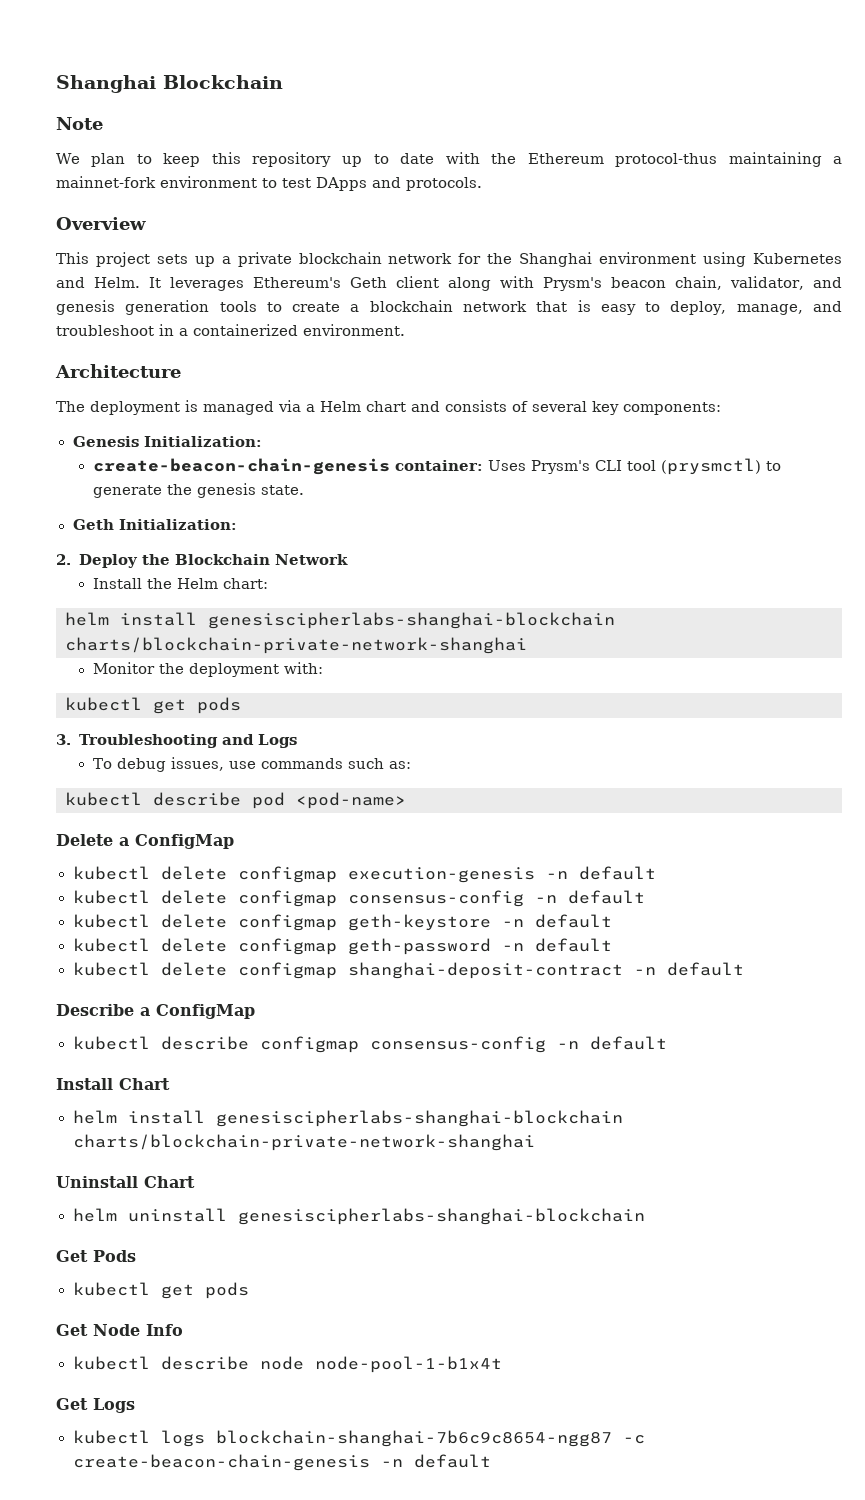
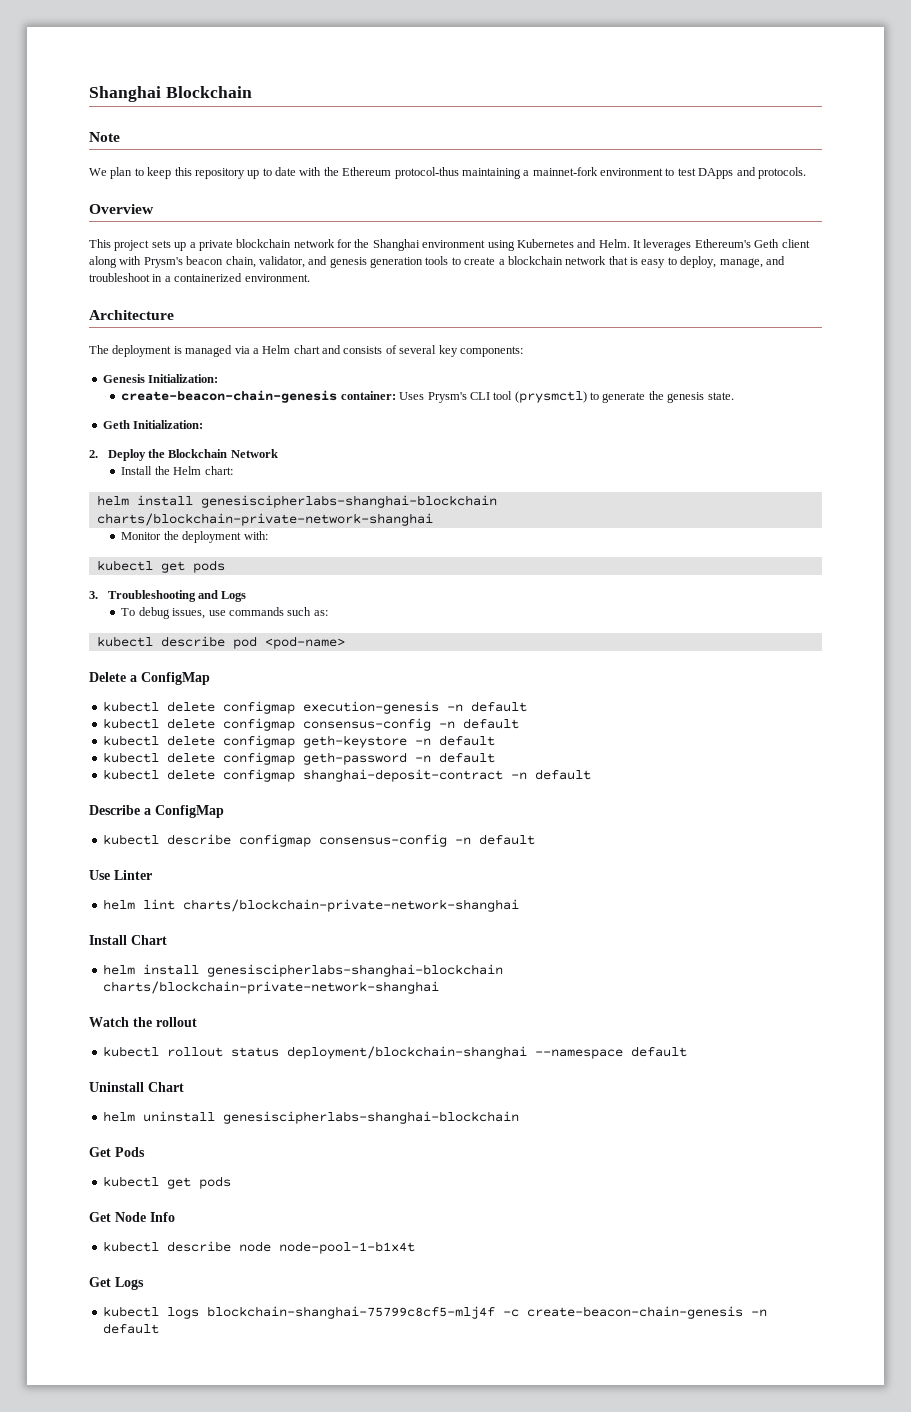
+ Use Linter
+ helm lint charts/blockchain-private-network-shanghai
+ Watch the rollout
+ kubectl rollout status deployment/blockchain-shanghai --namespace default
- kubectl logs blockchain-shanghai-7b6c9c8654-ngg87 -c create-beacon-chain-genesis -n default
+ kubectl logs blockchain-shanghai-75799c8cf5-mlj4f -c create-beacon-chain-genesis -n default

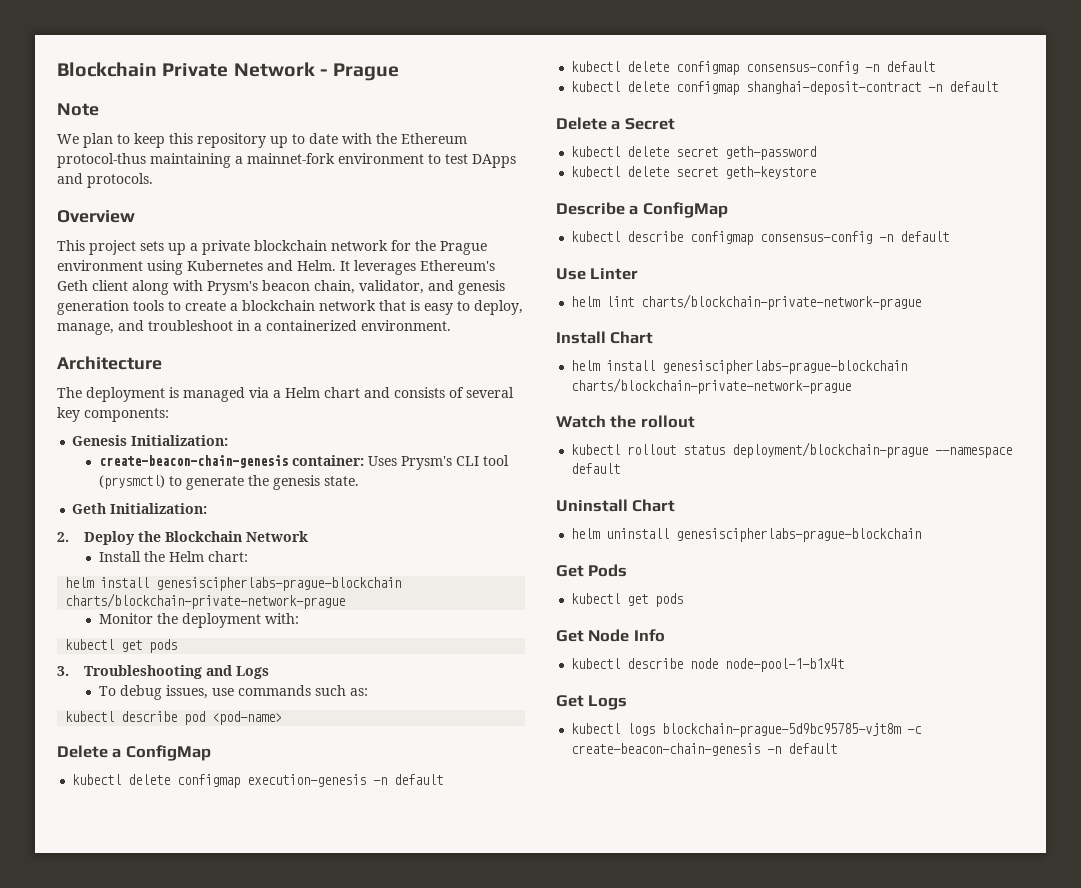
- Shanghai Blockchain
+ Blockchain Private Network - Prague
- This project sets up a private blockchain network for the Shanghai environment using Kubernetes and Helm.
+ This project sets up a private blockchain network for the Prague environment using Kubernetes and Helm.
  Install the Helm chart:
- helm install genesiscipherlabs-shanghai-blockchain charts/blockchain-private-network-shanghai
+ helm install genesiscipherlabs-prague-blockchain charts/blockchain-private-network-prague
- kubectl delete configmap geth-keystore -n default
- kubectl delete configmap geth-password -n default
  kubectl delete configmap shanghai-deposit-contract -n default
+ Delete a Secret
+ kubectl delete secret geth-password
+ kubectl delete secret geth-keystore
- helm lint charts/blockchain-private-network-shanghai
+ helm lint charts/blockchain-private-network-prague
  Install Chart
- helm install genesiscipherlabs-shanghai-blockchain charts/blockchain-private-network-shanghai
+ helm install genesiscipherlabs-prague-blockchain charts/blockchain-private-network-prague
- kubectl rollout status deployment/blockchain-shanghai --namespace default
+ kubectl rollout status deployment/blockchain-prague --namespace default
- helm uninstall genesiscipherlabs-shanghai-blockchain
+ helm uninstall genesiscipherlabs-prague-blockchain
- kubectl logs blockchain-shanghai-75799c8cf5-mlj4f -c create-beacon-chain-genesis -n default
+ kubectl logs blockchain-prague-5d9bc95785-vjt8m -c create-beacon-chain-genesis -n default

